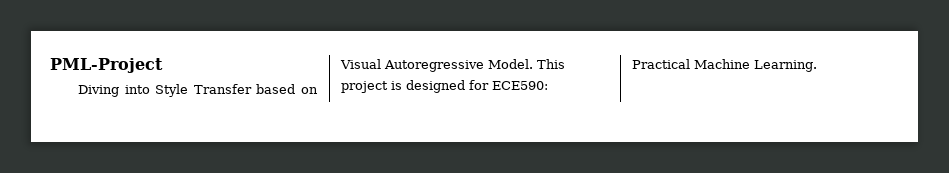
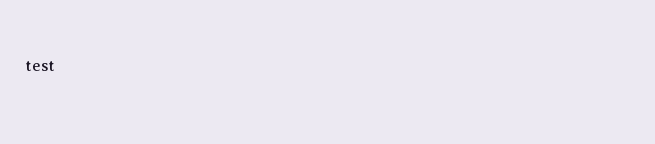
- PML-Project
- Diving into Style Transfer based on Visual Autoregressive Model. This project is designed for ECE590: Practical Machine Learning.
+ test

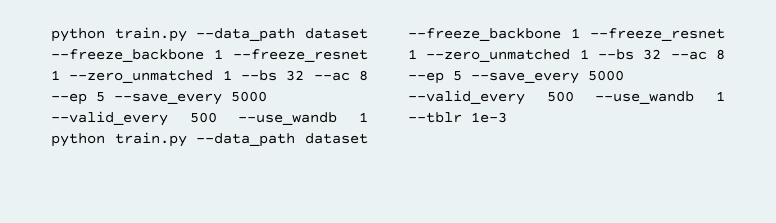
- test
+ python train.py --data_path dataset --freeze_backbone 1 --freeze_resnet 1 --zero_unmatched 1 --bs 32 --ac 8 --ep 5 --save_every 5000 --valid_every 500 --use_wandb 1 python train.py --data_path dataset --freeze_backbone 1 --freeze_resnet 1 --zero_unmatched 1 --bs 32 --ac 8 --ep 5 --save_every 5000 --valid_every 500 --use_wandb 1 --tblr 1e-3

